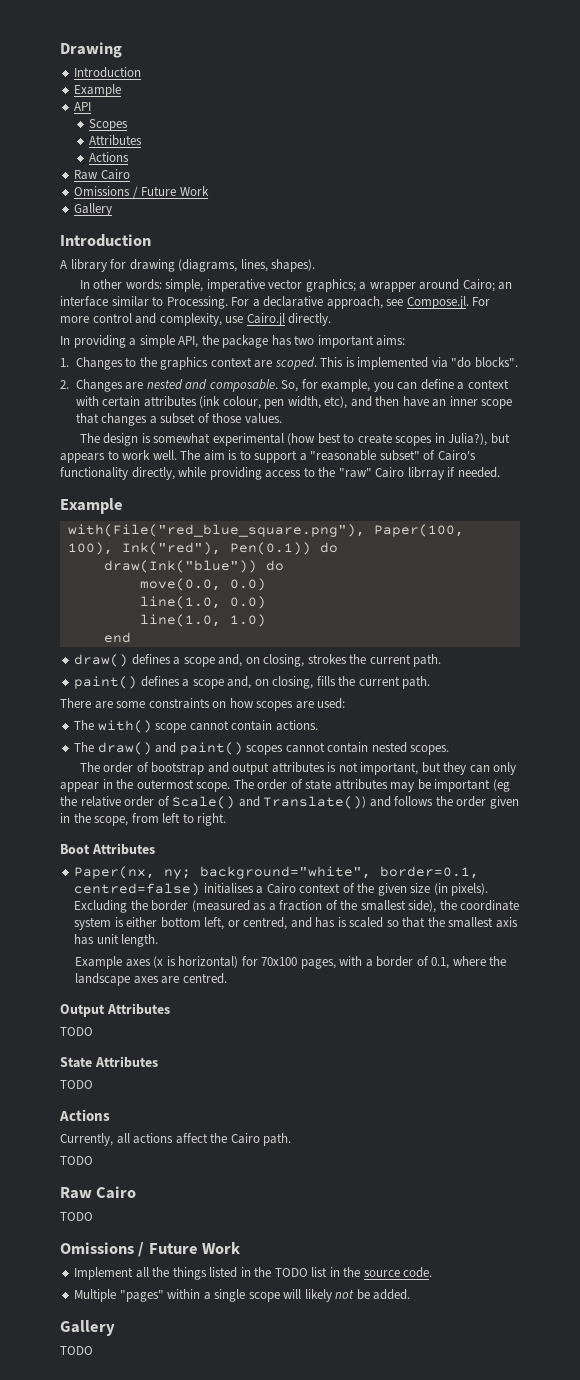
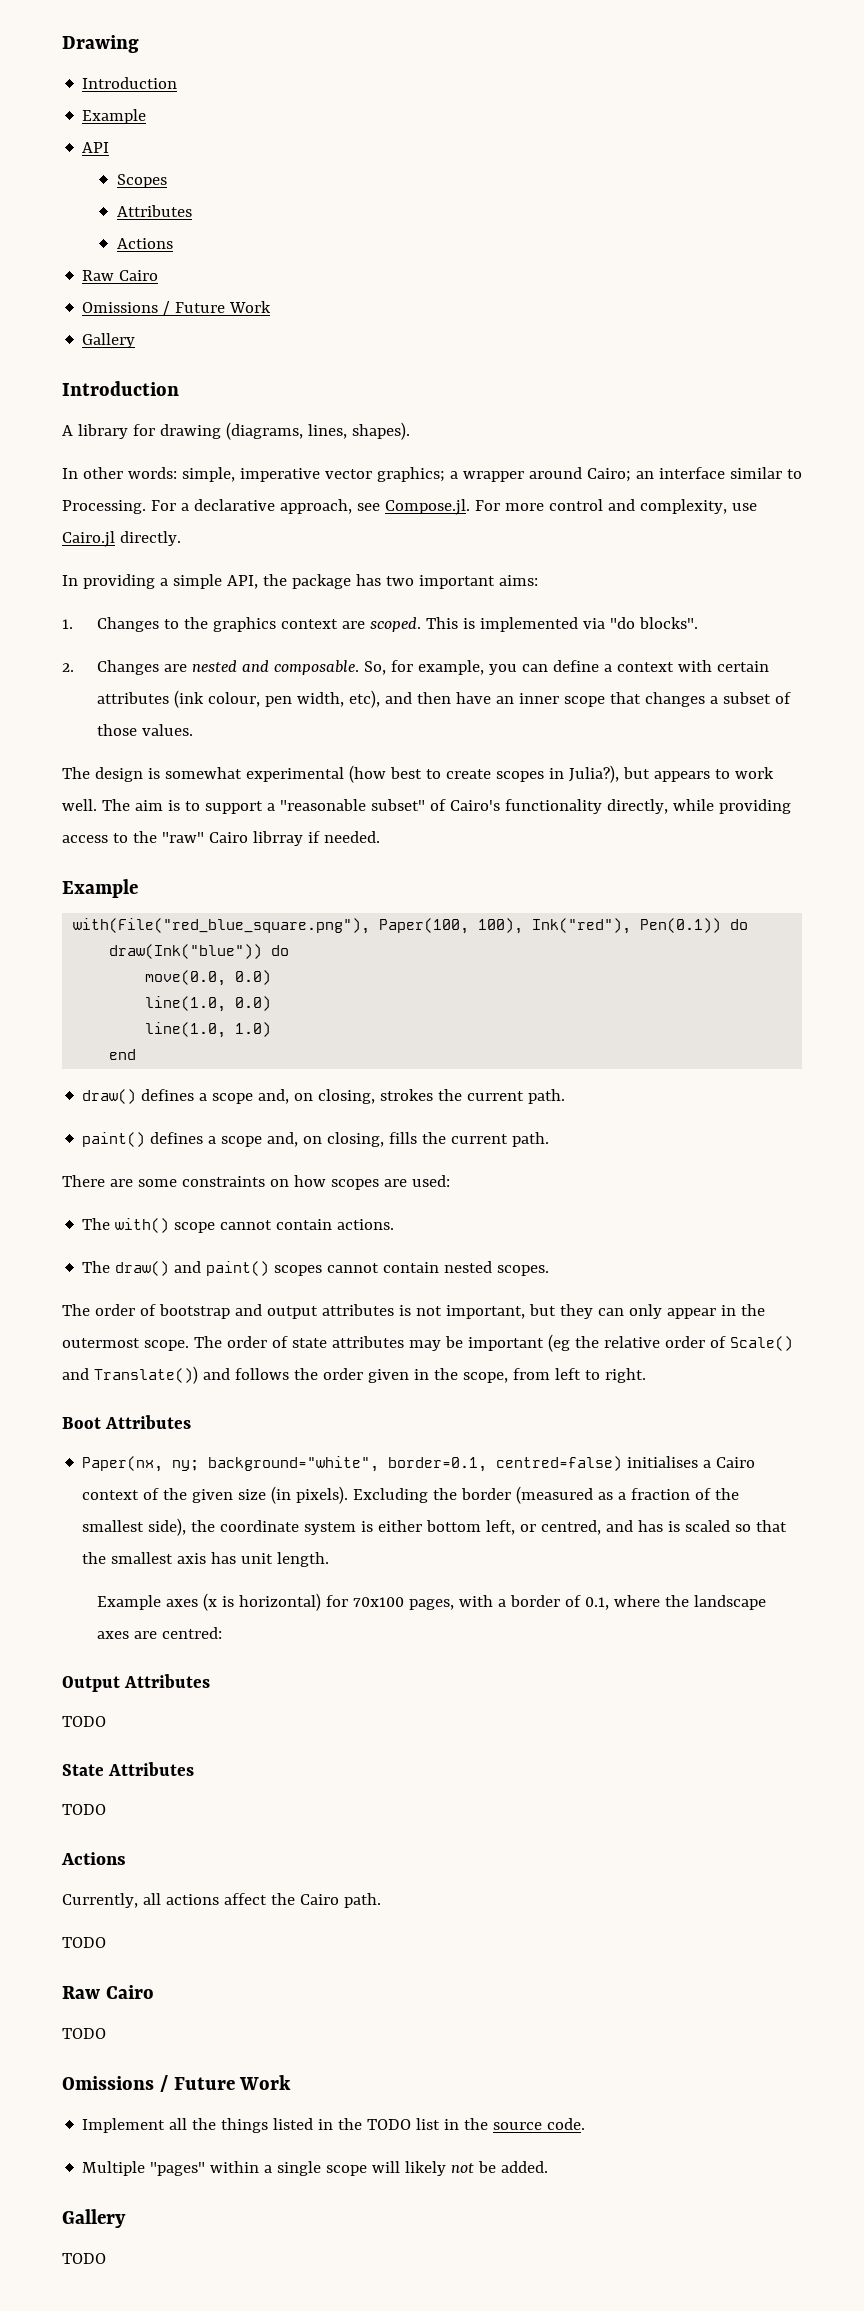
- Example axes (x is horizontal) for 70x100 pages, with a border of 0.1, where the landscape axes are centred.
+ Example axes (x is horizontal) for 70x100 pages, with a border of 0.1, where the landscape axes are centred:

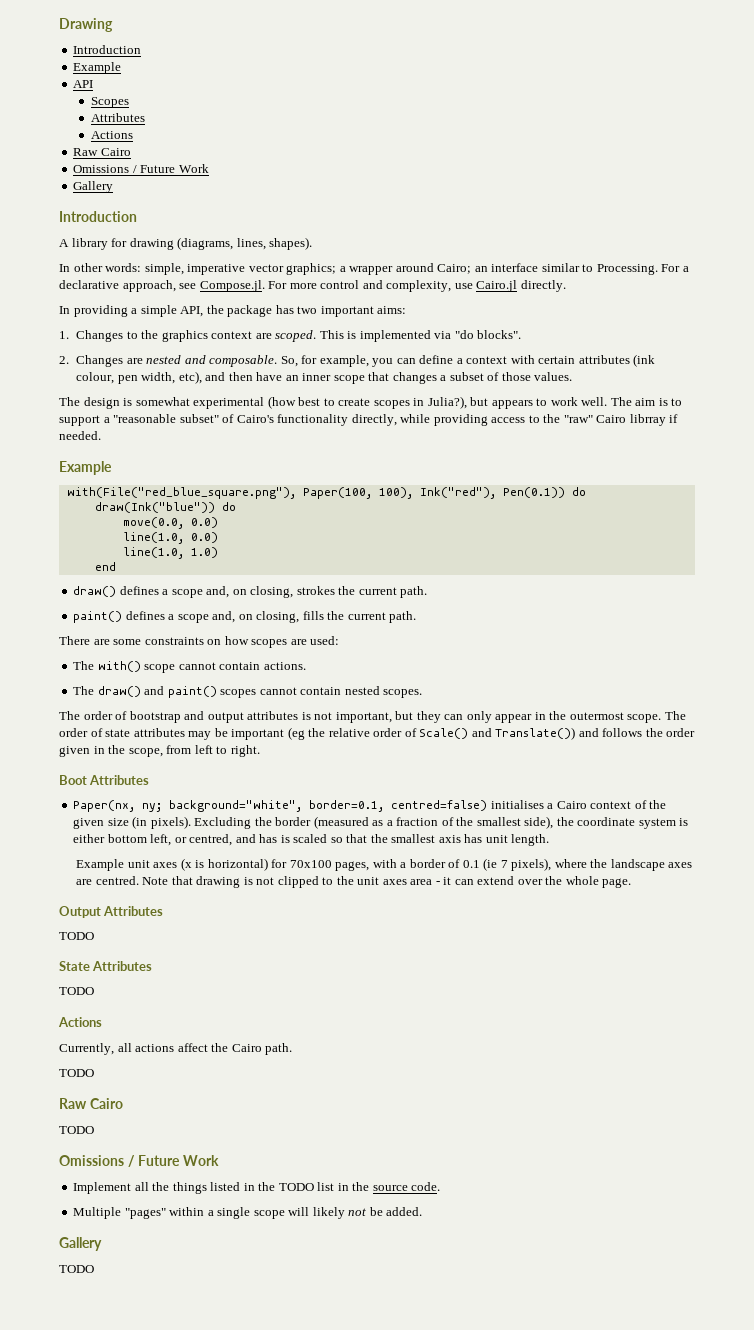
- Example axes (x is horizontal) for 70x100 pages, with a border of 0.1, where the landscape axes are centred:
+ Example unit axes (x is horizontal) for 70x100 pages, with a border of 0.1 (ie 7 pixels), where the landscape axes are centred. Note that drawing is not clipped to the unit axes area - it can extend over the whole page.

